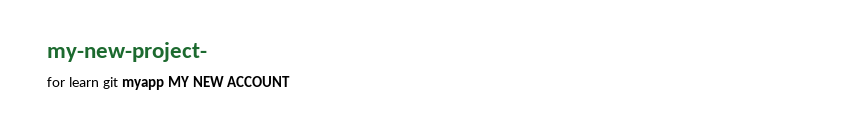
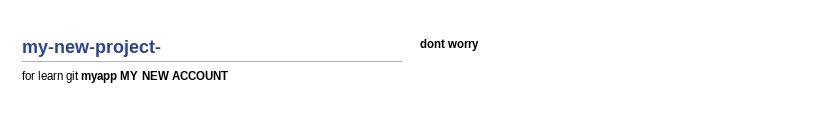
+ dont worry

